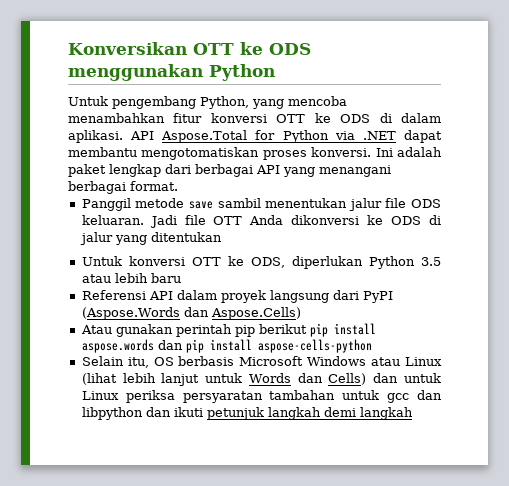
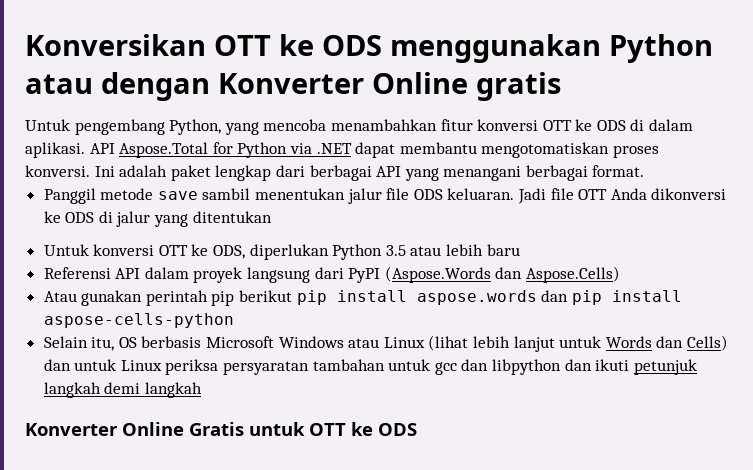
- Konversikan OTT ke ODS menggunakan Python
+ Konversikan OTT ke ODS menggunakan Python atau dengan Konverter Online gratis
+ Konverter Online Gratis untuk OTT ke ODS

